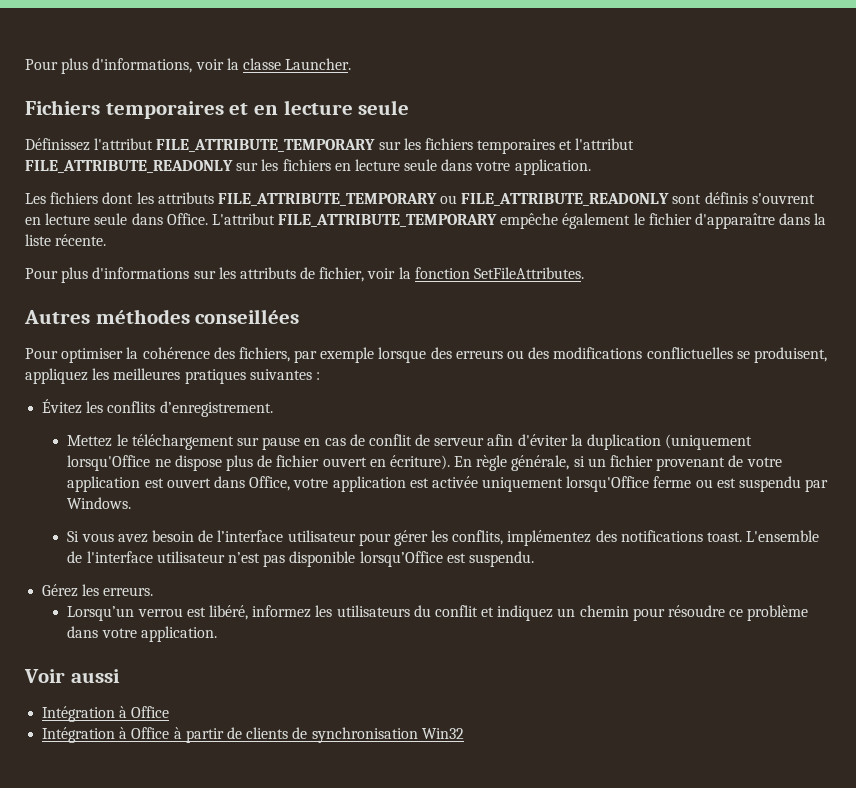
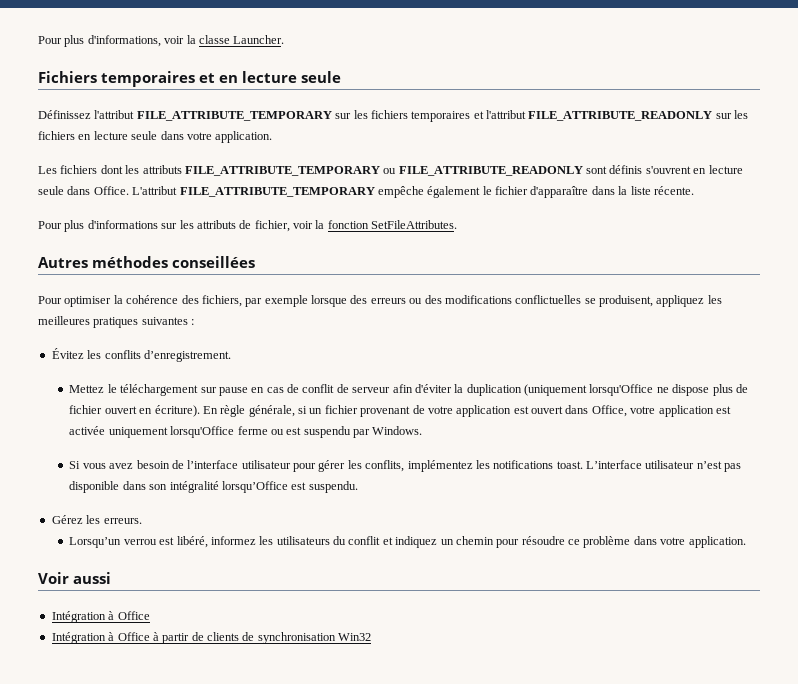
- Si vous avez besoin de l’interface utilisateur pour gérer les conflits, implémentez des notifications toast.
+ Si vous avez besoin de l’interface utilisateur pour gérer les conflits, implémentez les notifications toast.
- L'ensemble de l'interface utilisateur n’est pas disponible lorsqu’Office est suspendu.
+ L’interface utilisateur n’est pas disponible dans son intégralité lorsqu’Office est suspendu.

